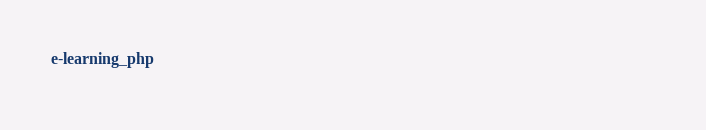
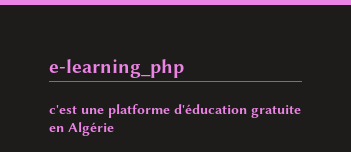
+ c'est une platforme d'éducation gratuite en Algérie

